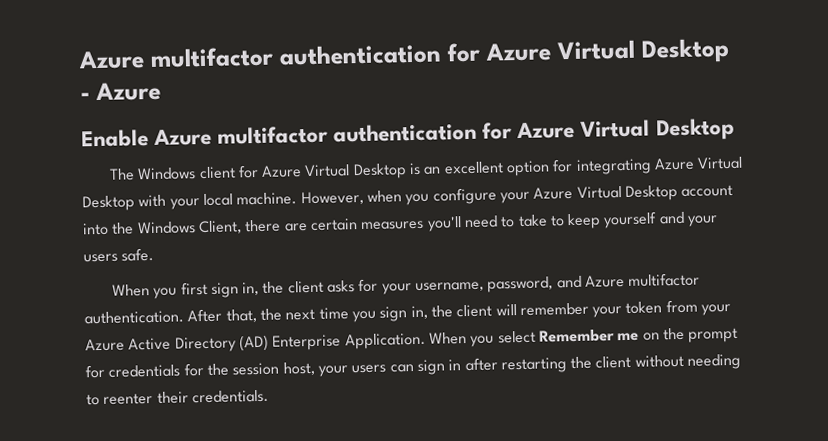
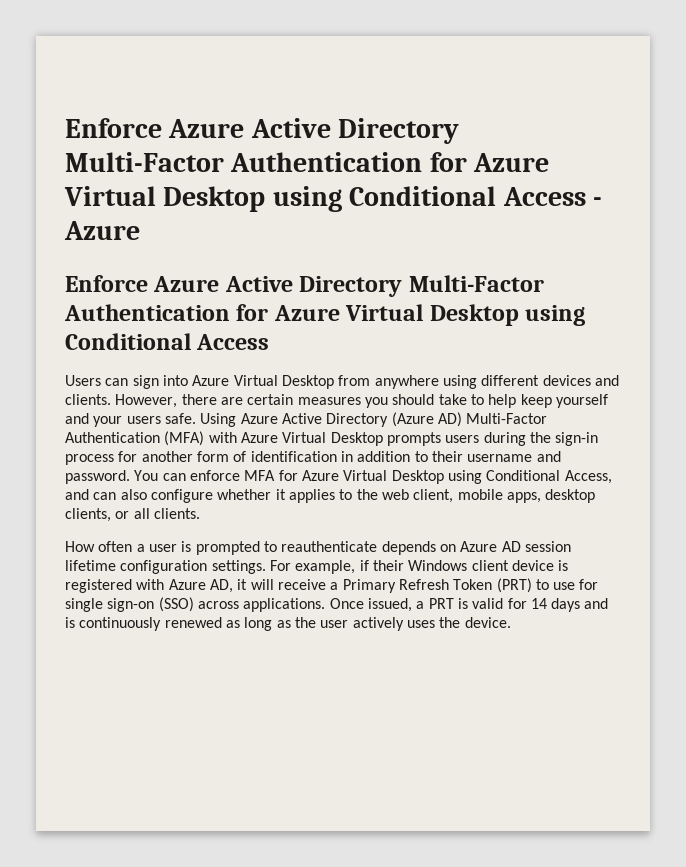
- Azure multifactor authentication for Azure Virtual Desktop - Azure
- Enable Azure multifactor authentication for Azure Virtual Desktop
- The Windows client for Azure Virtual Desktop is an excellent option for integrating Azure Virtual Desktop with your local machine. However, when you configure your Azure Virtual Desktop account into the Windows Client, there are certain measures you'll need to take to keep yourself and your users safe.
- When you first sign in, the client asks for your username, password, and Azure multifactor authentication. After that, the next time you sign in, the client will remember your token from your Azure Active Directory (AD) Enterprise Application. When you select Remember me on the prompt for credentials for the session host, your users can sign in after restarting the client without needing to reenter their credentials.
+ Enforce Azure Active Directory Multi-Factor Authentication for Azure Virtual Desktop using Conditional Access - Azure
+ Enforce Azure Active Directory Multi-Factor Authentication for Azure Virtual Desktop using Conditional Access
+ Users can sign into Azure Virtual Desktop from anywhere using different devices and clients. However, there are certain measures you should take to help keep yourself and your users safe. Using Azure Active Directory (Azure AD) Multi-Factor Authentication (MFA) with Azure Virtual Desktop prompts users during the sign-in process for another form of identification in addition to their username and password. You can enforce MFA for Azure Virtual Desktop using Conditional Access, and can also configure whether it applies to the web client, mobile apps, desktop clients, or all clients.
+ How often a user is prompted to reauthenticate depends on Azure AD session lifetime configuration settings. For example, if their Windows client device is registered with Azure AD, it will receive a Primary Refresh Token (PRT) to use for single sign-on (SSO) across applications. Once issued, a PRT is valid for 14 days and is continuously renewed as long as the user actively uses the device.

